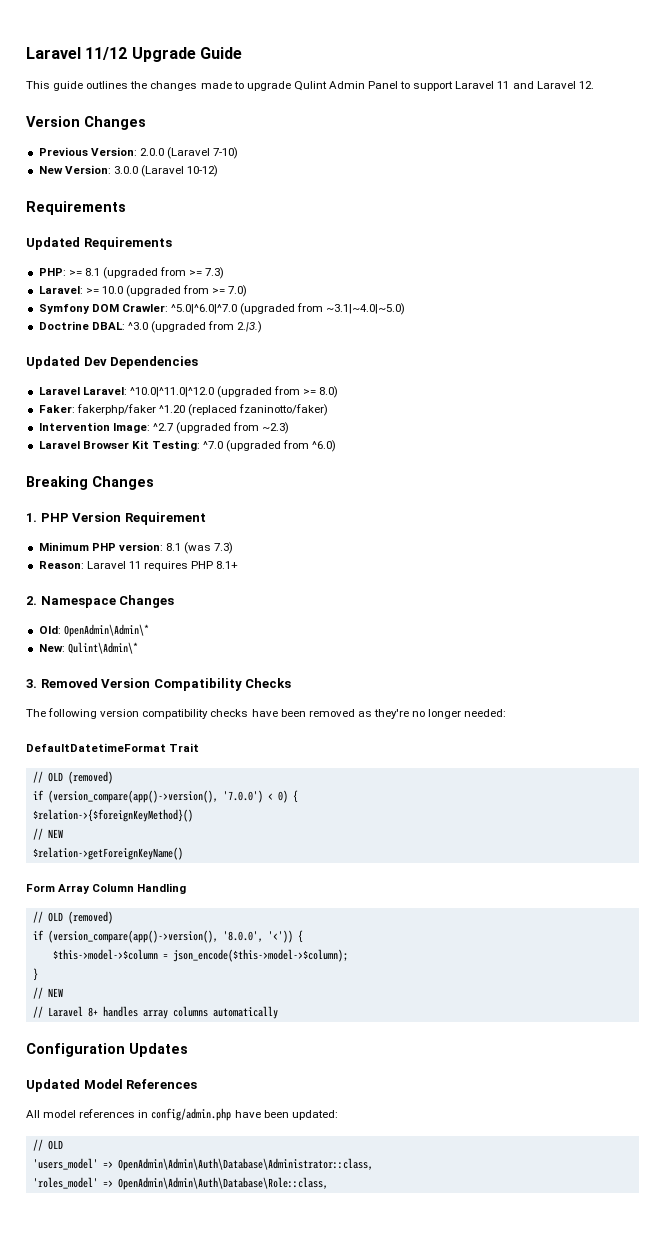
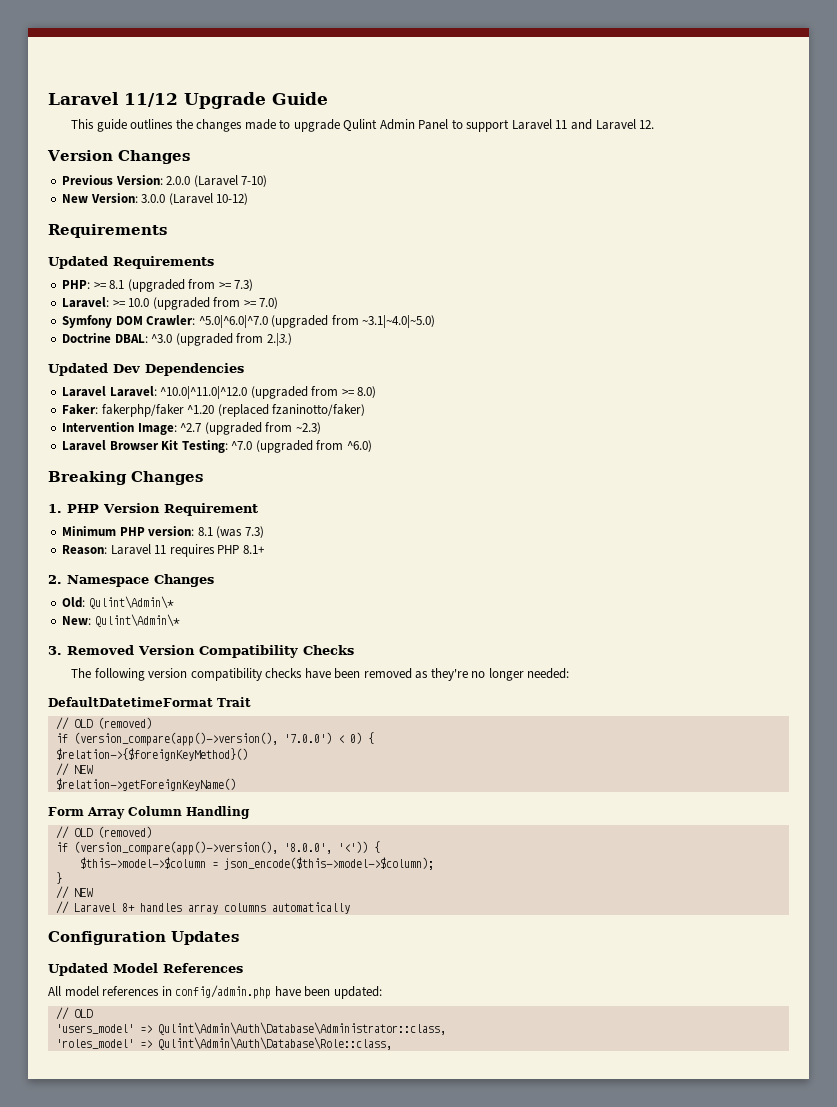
- Old: OpenAdmin\Admin\*
+ Old: Qulint\Admin\*
- 'users_model' => OpenAdmin\Admin\Auth\Database\Administrator::class,
+ 'users_model' => Qulint\Admin\Auth\Database\Administrator::class,
- 'roles_model' => OpenAdmin\Admin\Auth\Database\Role::class,
+ 'roles_model' => Qulint\Admin\Auth\Database\Role::class,

